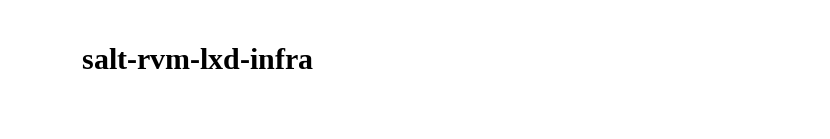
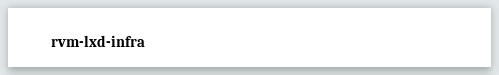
- salt-rvm-lxd-infra
+ rvm-lxd-infra

